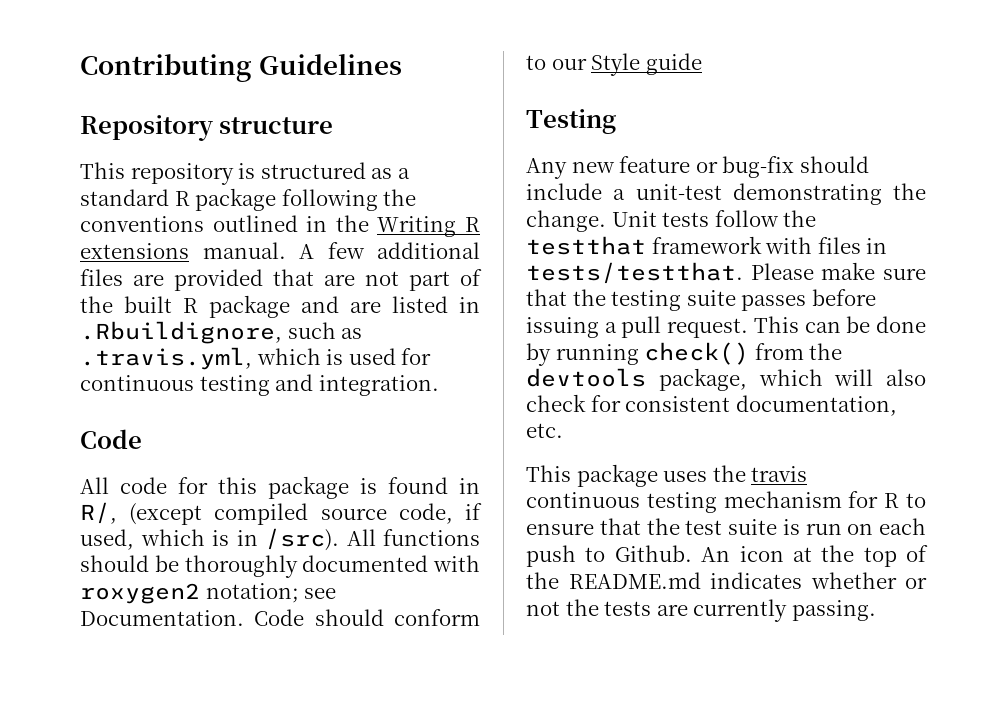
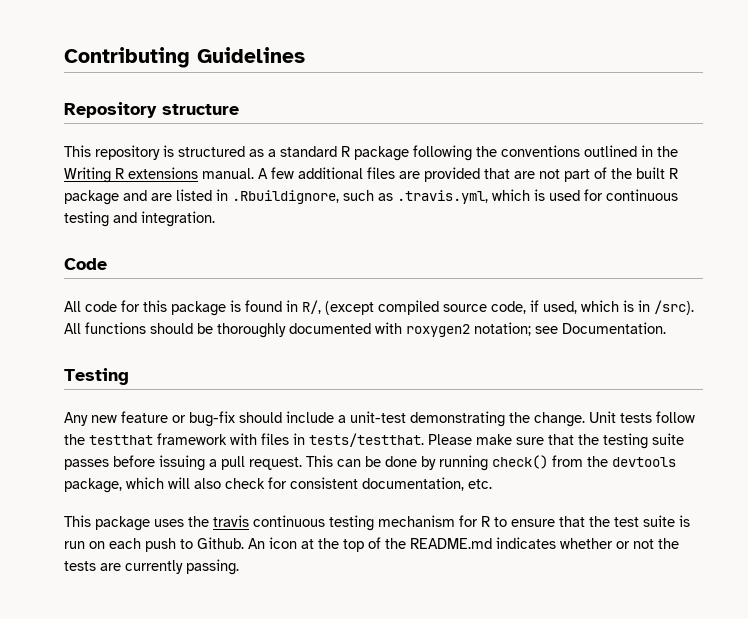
- Code should conform to our Style guide

